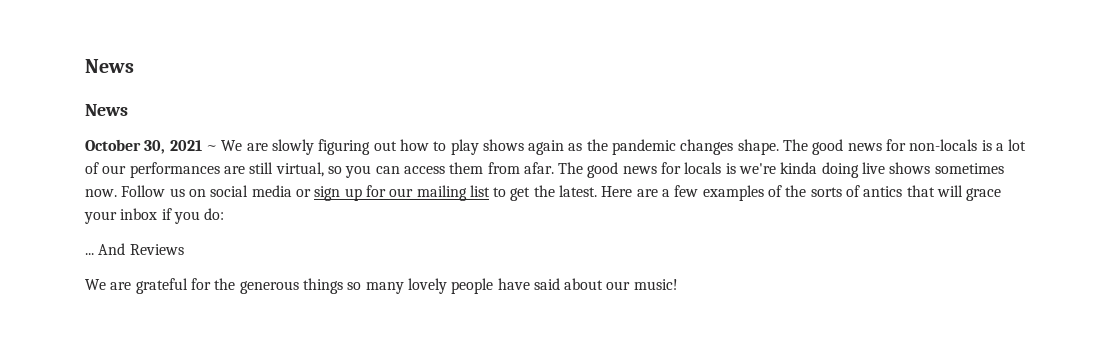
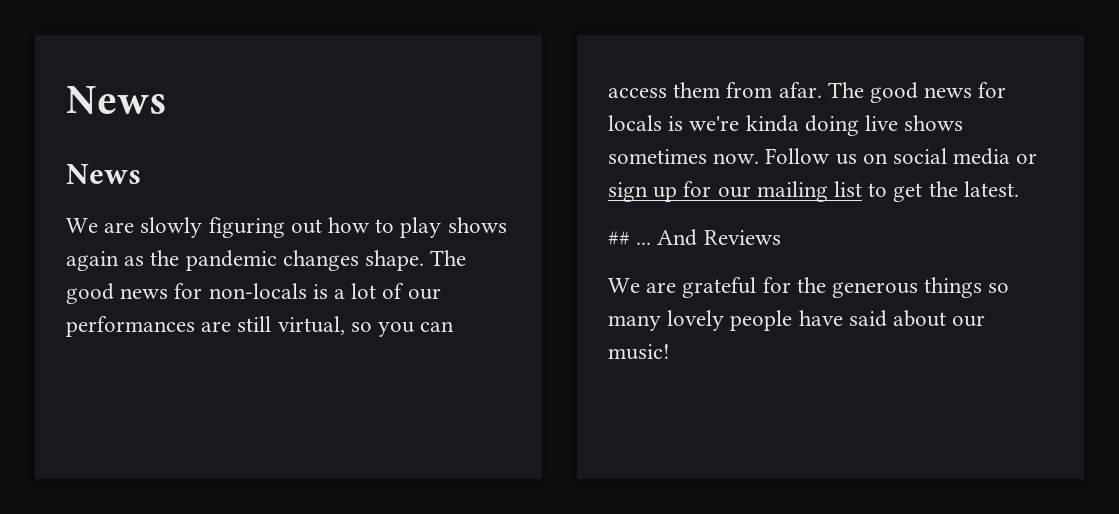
- October 30, 2021 ~ We are slowly figuring out how to play shows again as the pandemic changes shape.
+ We are slowly figuring out how to play shows again as the pandemic changes shape.
- Follow us on social media or sign up for our mailing list to get the latest. Here are a few examples of the sorts of antics that will grace your inbox if you do:
- ...
+ Follow us on social media or sign up for our mailing list to get the latest.
+ ## ...

